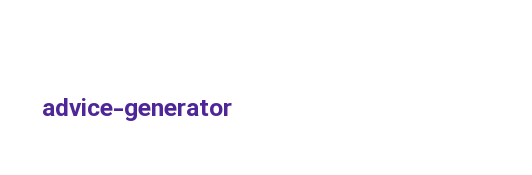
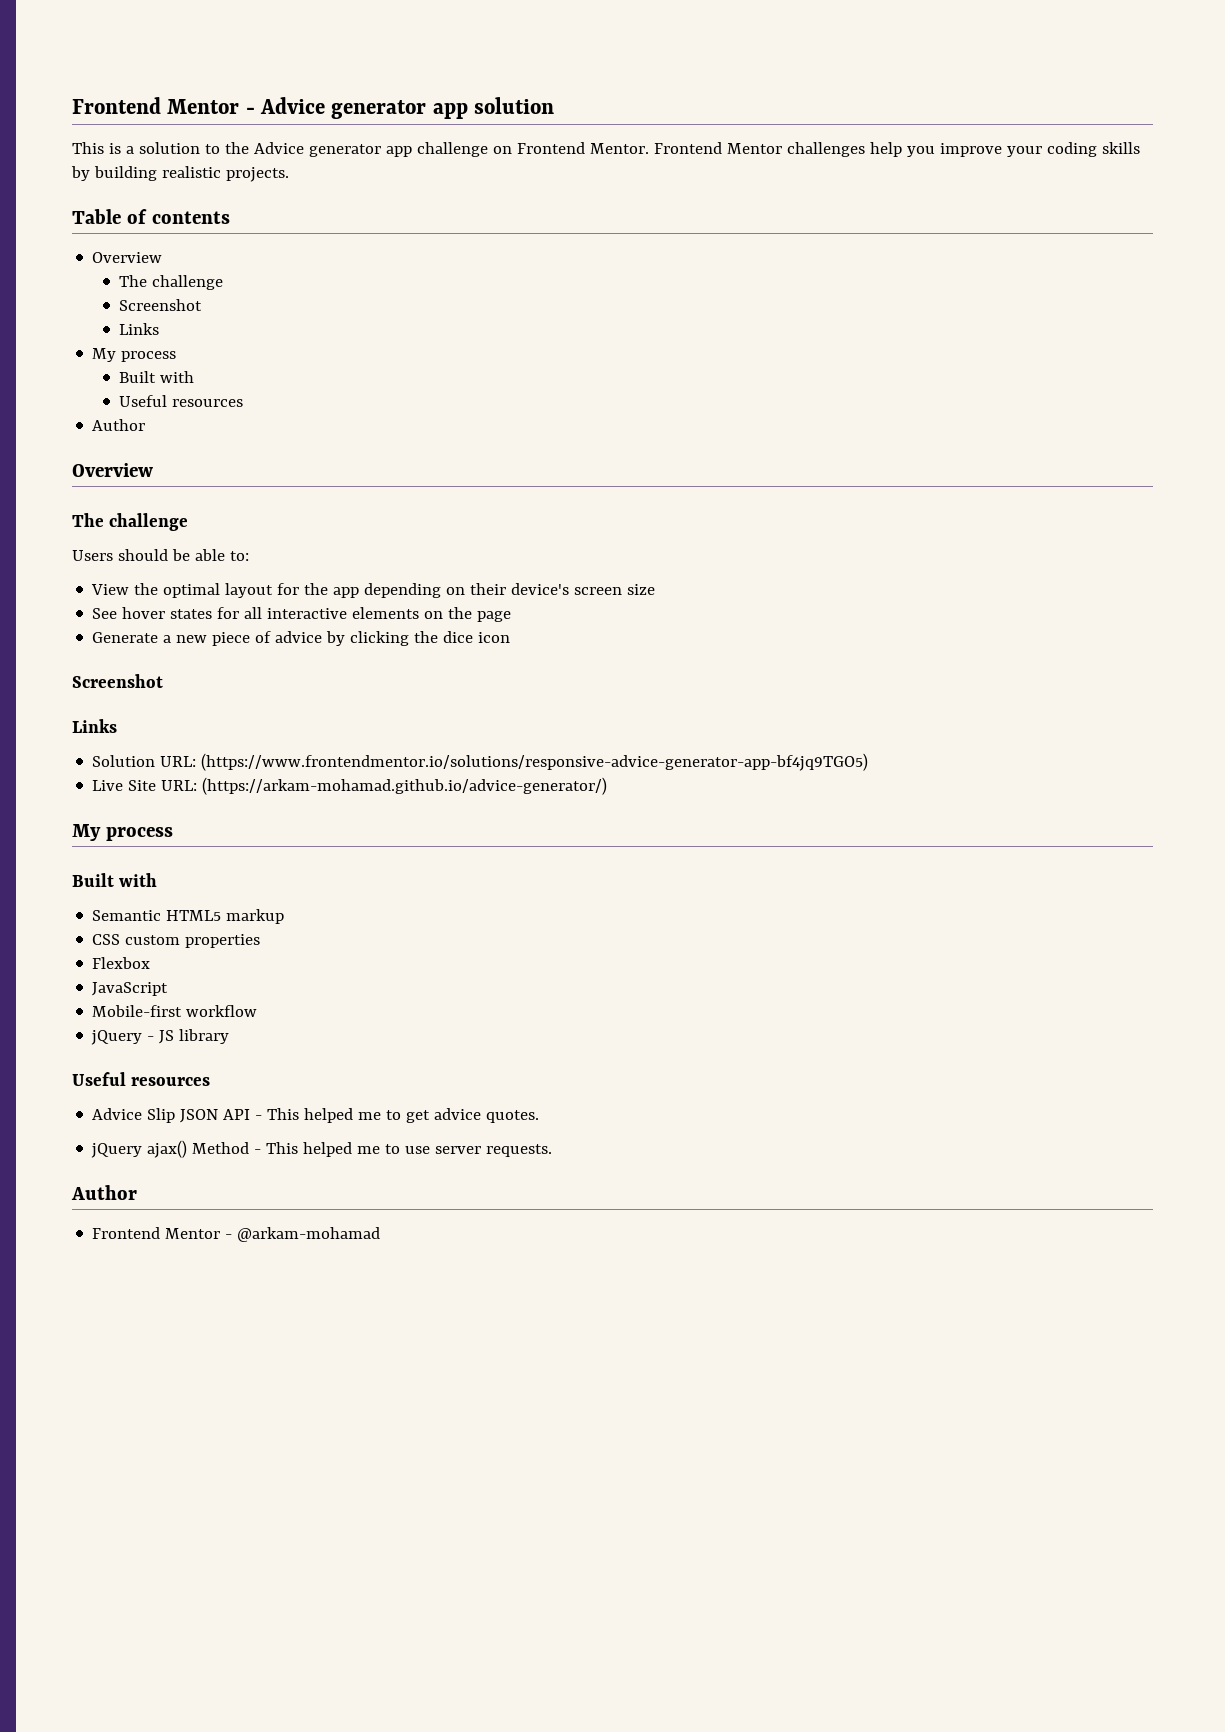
- advice-generator
+ Frontend Mentor - Advice generator app solution
+ This is a solution to the Advice generator app challenge on Frontend Mentor. Frontend Mentor challenges help you improve your coding skills by building realistic projects.
+ Table of contents
+ Overview
+ The challenge
+ Screenshot
+ Links
+ My process
+ Built with
+ Useful resources
+ Author
+ Overview
+ The challenge
+ Users should be able to:
+ View the optimal layout for the app depending on their device's screen size
+ See hover states for all interactive elements on the page
+ Generate a new piece of advice by clicking the dice icon
+ Screenshot
+ Links
+ Solution URL: (https://www.frontendmentor.io/solutions/responsive-advice-generator-app-bf4jq9TGO5)
+ Live Site URL: (https://arkam-mohamad.github.io/advice-generator/)
+ My process
+ Built with
+ Semantic HTML5 markup
+ CSS custom properties
+ Flexbox
+ JavaScript
+ Mobile-first workflow
+ jQuery - JS library
+ Useful resources
+ Advice Slip JSON API - This helped me to get advice quotes.
+ jQuery ajax() Method - This helped me to use server requests.
+ Author
+ Frontend Mentor - @arkam-mohamad

